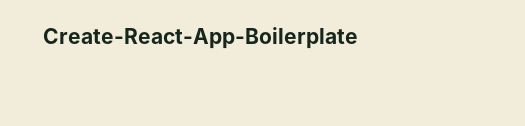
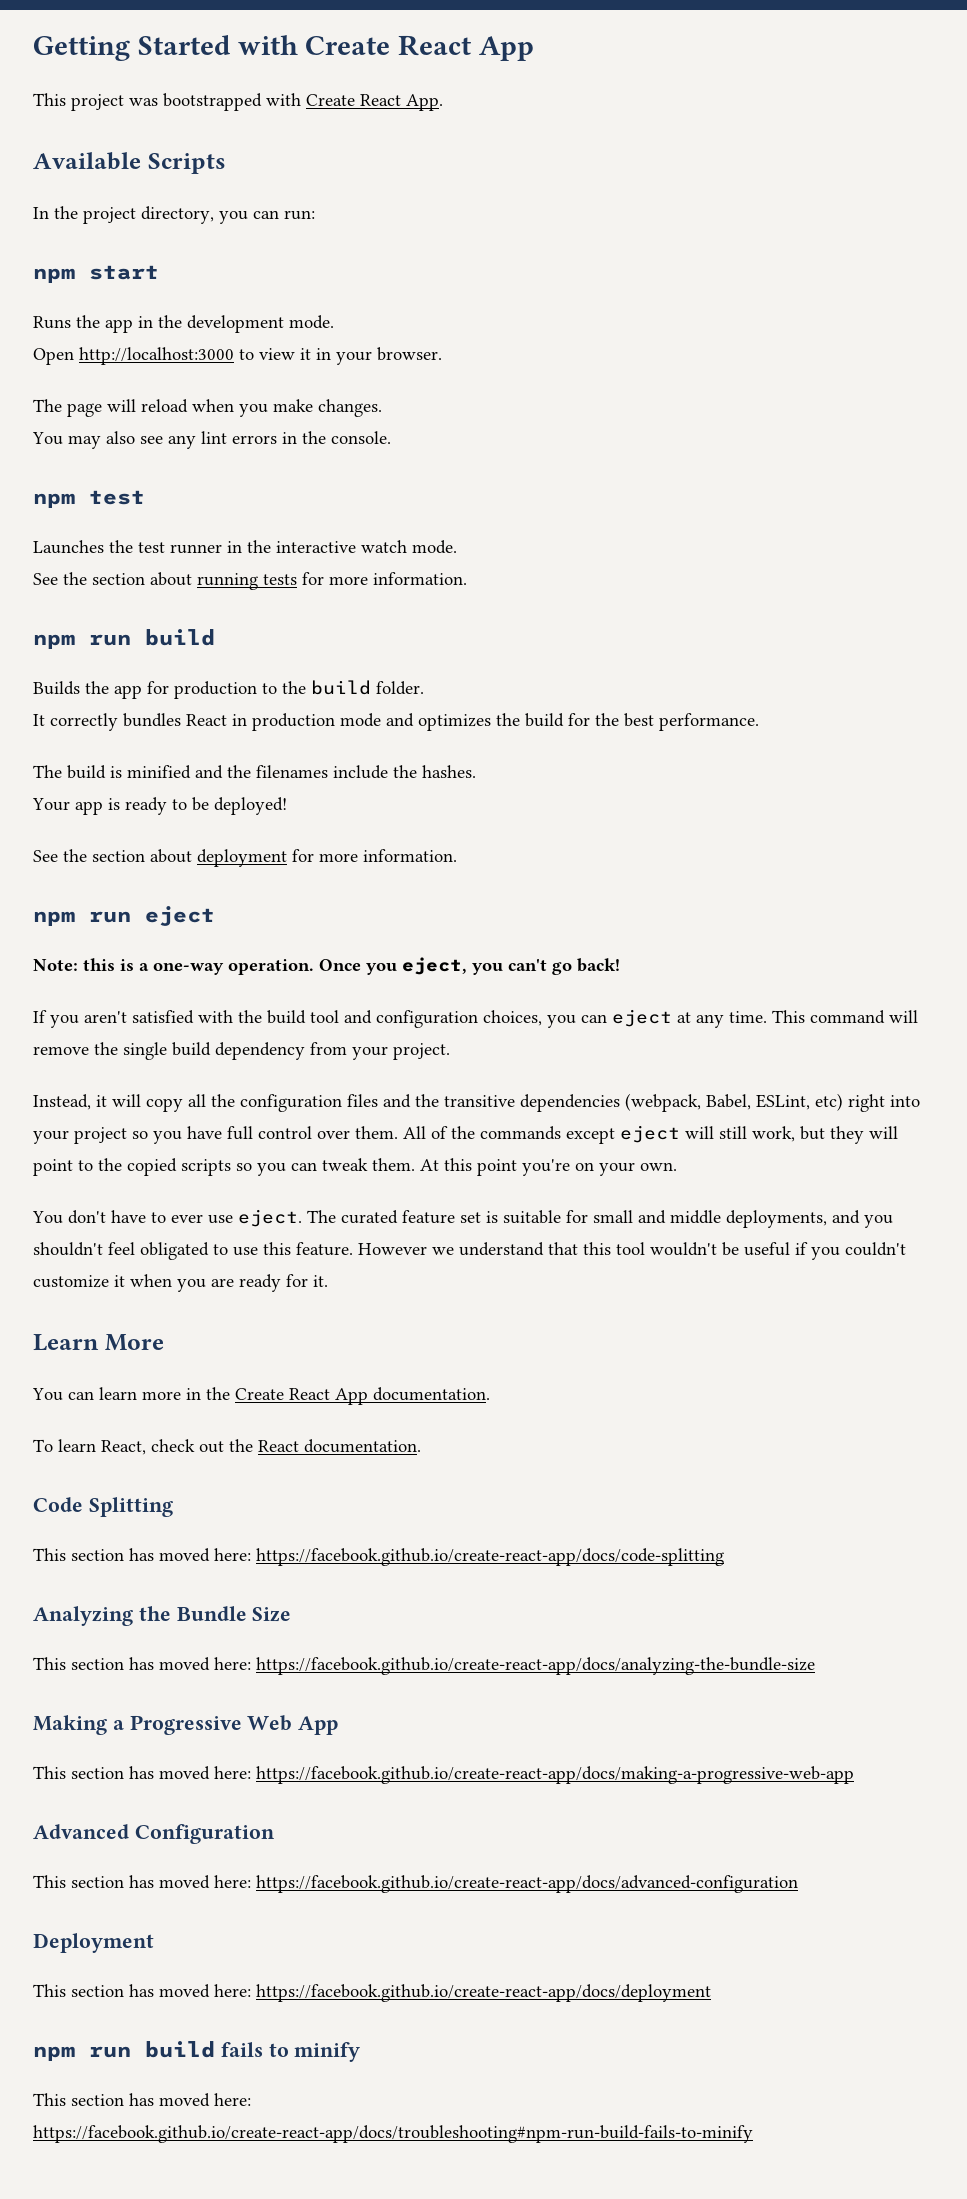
- Create-React-App-Boilerplate
+ Getting Started with Create React App
+ This project was bootstrapped with Create React App.
+ Available Scripts
+ In the project directory, you can run:
+ npm start
+ Runs the app in the development mode.
+ Open http://localhost:3000 to view it in your browser.
+ The page will reload when you make changes.
+ You may also see any lint errors in the console.
+ npm test
+ Launches the test runner in the interactive watch mode.
+ See the section about running tests for more information.
+ npm run build
+ Builds the app for production to the build folder.
+ It correctly bundles React in production mode and optimizes the build for the best performance.
+ The build is minified and the filenames include the hashes.
+ Your app is ready to be deployed!
+ See the section about deployment for more information.
+ npm run eject
+ Note: this is a one-way operation. Once you eject, you can't go back!
+ If you aren't satisfied with the build tool and configuration choices, you can eject at any time. This command will remove the single build dependency from your project.
+ Instead, it will copy all the configuration files and the transitive dependencies (webpack, Babel, ESLint, etc) right into your project so you have full control over them. All of the commands except eject will still work, but they will point to the copied scripts so you can tweak them. At this point you're on your own.
+ You don't have to ever use eject. The curated feature set is suitable for small and middle deployments, and you shouldn't feel obligated to use this feature. However we understand that this tool wouldn't be useful if you couldn't customize it when you are ready for it.
+ Learn More
+ You can learn more in the Create React App documentation.
+ To learn React, check out the React documentation.
+ Code Splitting
+ This section has moved here: https://facebook.github.io/create-react-app/docs/code-splitting
+ Analyzing the Bundle Size
+ This section has moved here: https://facebook.github.io/create-react-app/docs/analyzing-the-bundle-size
+ Making a Progressive Web App
+ This section has moved here: https://facebook.github.io/create-react-app/docs/making-a-progressive-web-app
+ Advanced Configuration
+ This section has moved here: https://facebook.github.io/create-react-app/docs/advanced-configuration
+ Deployment
+ This section has moved here: https://facebook.github.io/create-react-app/docs/deployment
+ npm run build fails to minify
+ This section has moved here: https://facebook.github.io/create-react-app/docs/troubleshooting#npm-run-build-fails-to-minify

